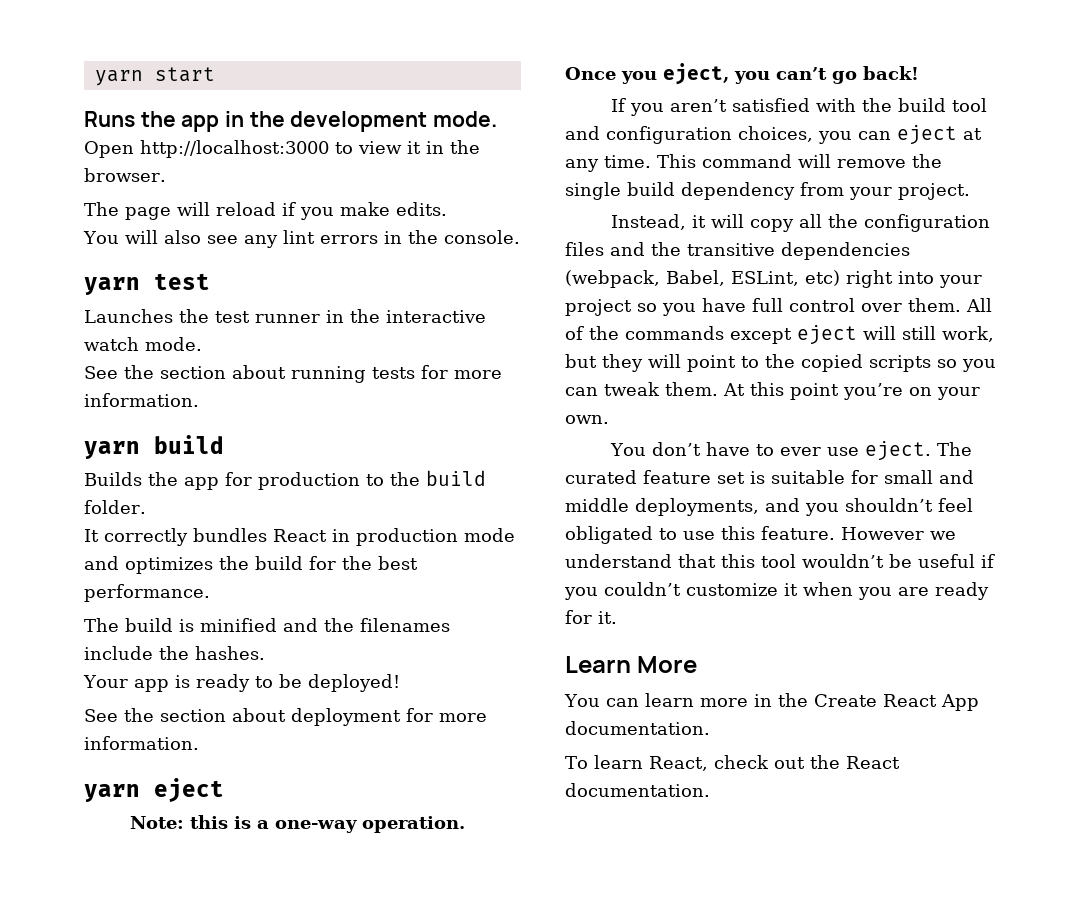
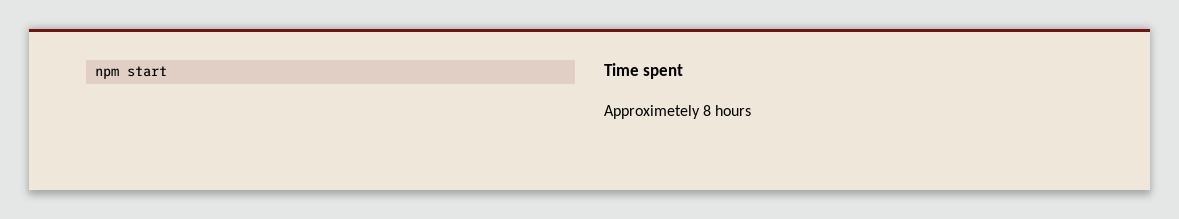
- yarn start
+ npm start
- Runs the app in the development mode.
- Open http://localhost:3000 to view it in the browser.
- The page will reload if you make edits.
- You will also see any lint errors in the console.
- yarn test
- Launches the test runner in the interactive watch mode.
- See the section about running tests for more information.
- yarn build
- Builds the app for production to the build folder.
- It correctly bundles React in production mode and optimizes the build for the best performance.
- The build is minified and the filenames include the hashes.
- Your app is ready to be deployed!
- See the section about deployment for more information.
- yarn eject
- Note: this is a one-way operation. Once you eject, you can’t go back!
- If you aren’t satisfied with the build tool and configuration choices, you can eject at any time. This command will remove the single build dependency from your project.
- Instead, it will copy all the configuration files and the transitive dependencies (webpack, Babel, ESLint, etc) right into your project so you have full control over them. All of the commands except eject will still work, but they will point to the copied scripts so you can tweak them. At this point you’re on your own.
- You don’t have to ever use eject. The curated feature set is suitable for small and middle deployments, and you shouldn’t feel obligated to use this feature. However we understand that this tool wouldn’t be useful if you couldn’t customize it when you are ready for it.
- Learn More
- You can learn more in the Create React App documentation.
- To learn React, check out the React documentation.
+ Time spent
+ Approximetely 8 hours

